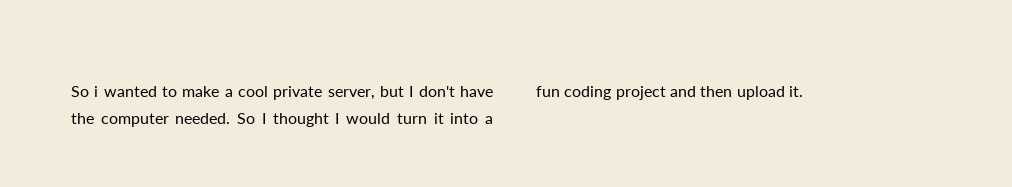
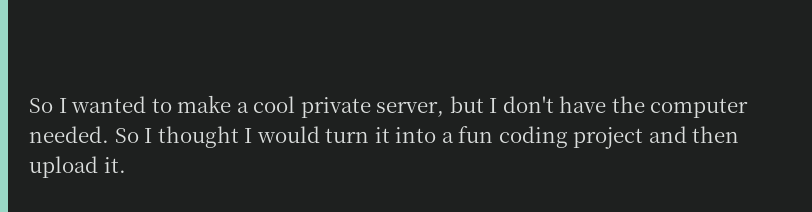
- So i wanted to make a cool private server, but I don't have the computer needed.
+ So I wanted to make a cool private server, but I don't have the computer needed.

